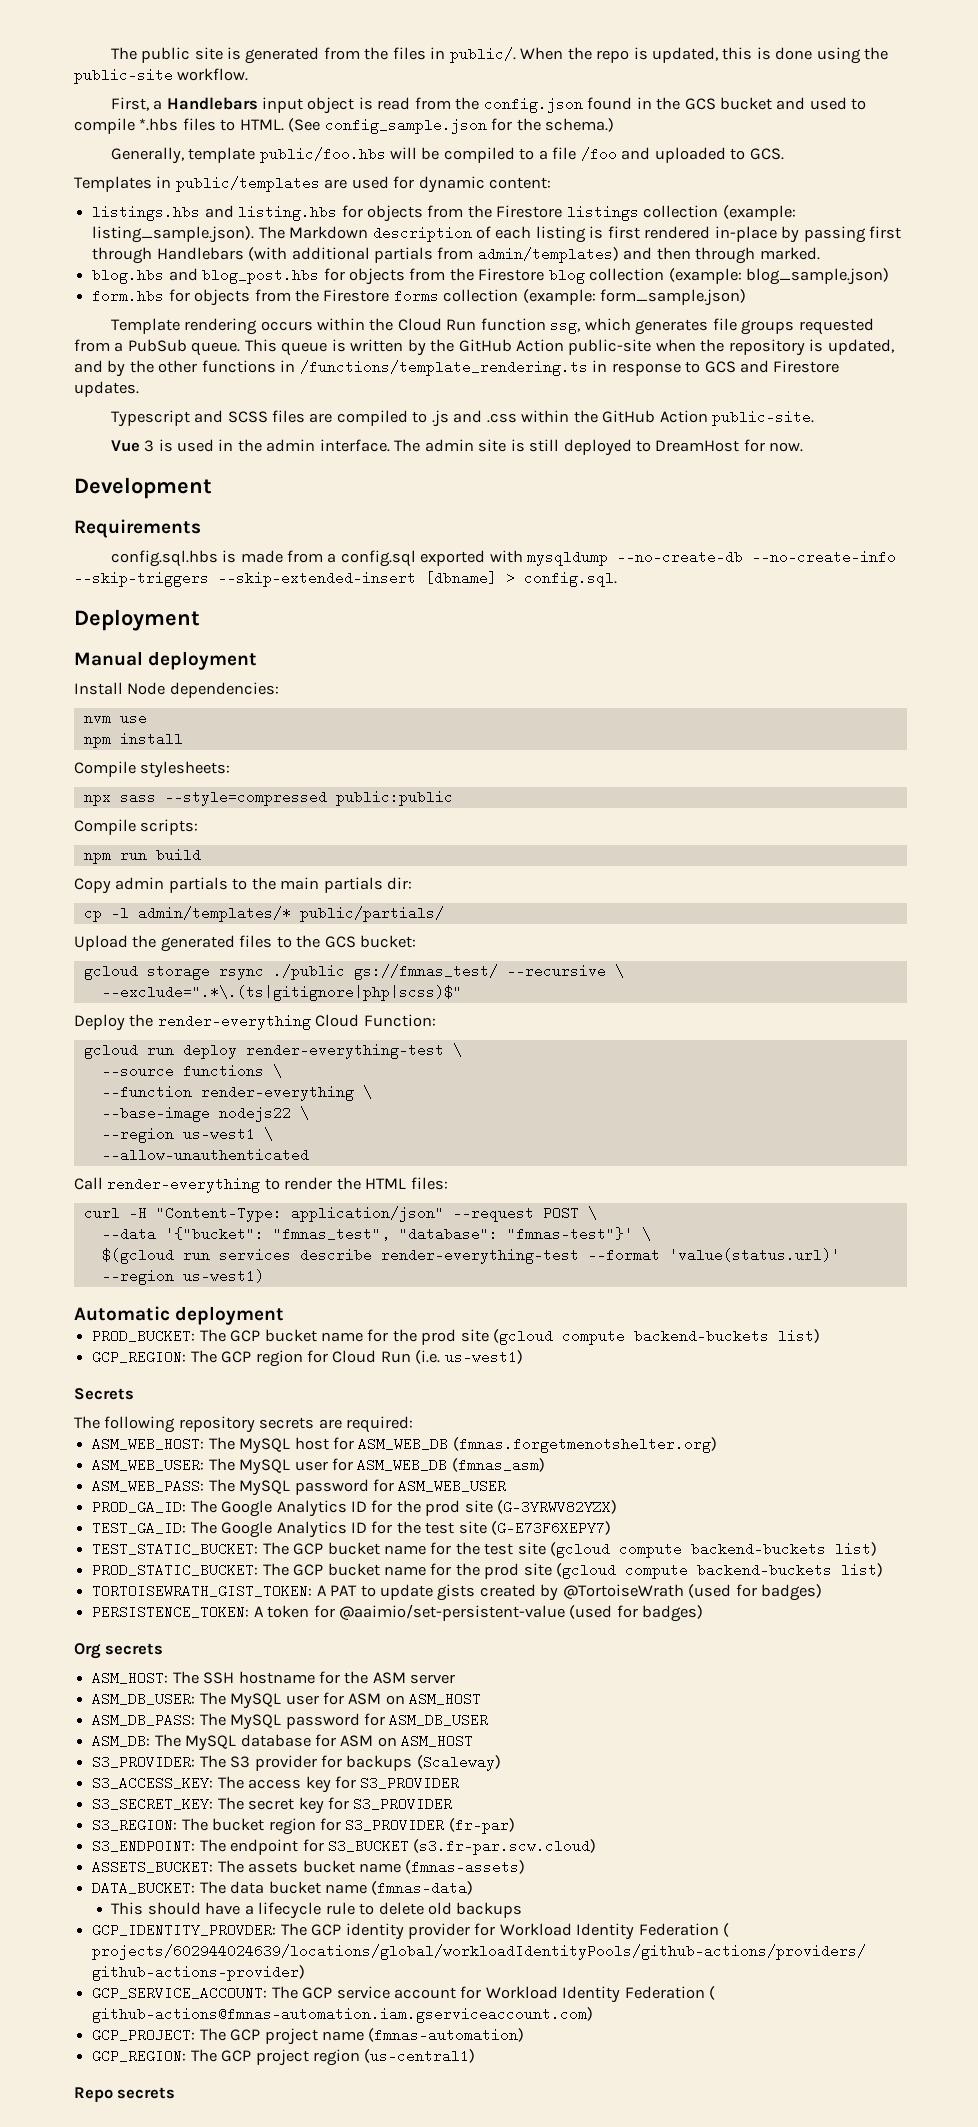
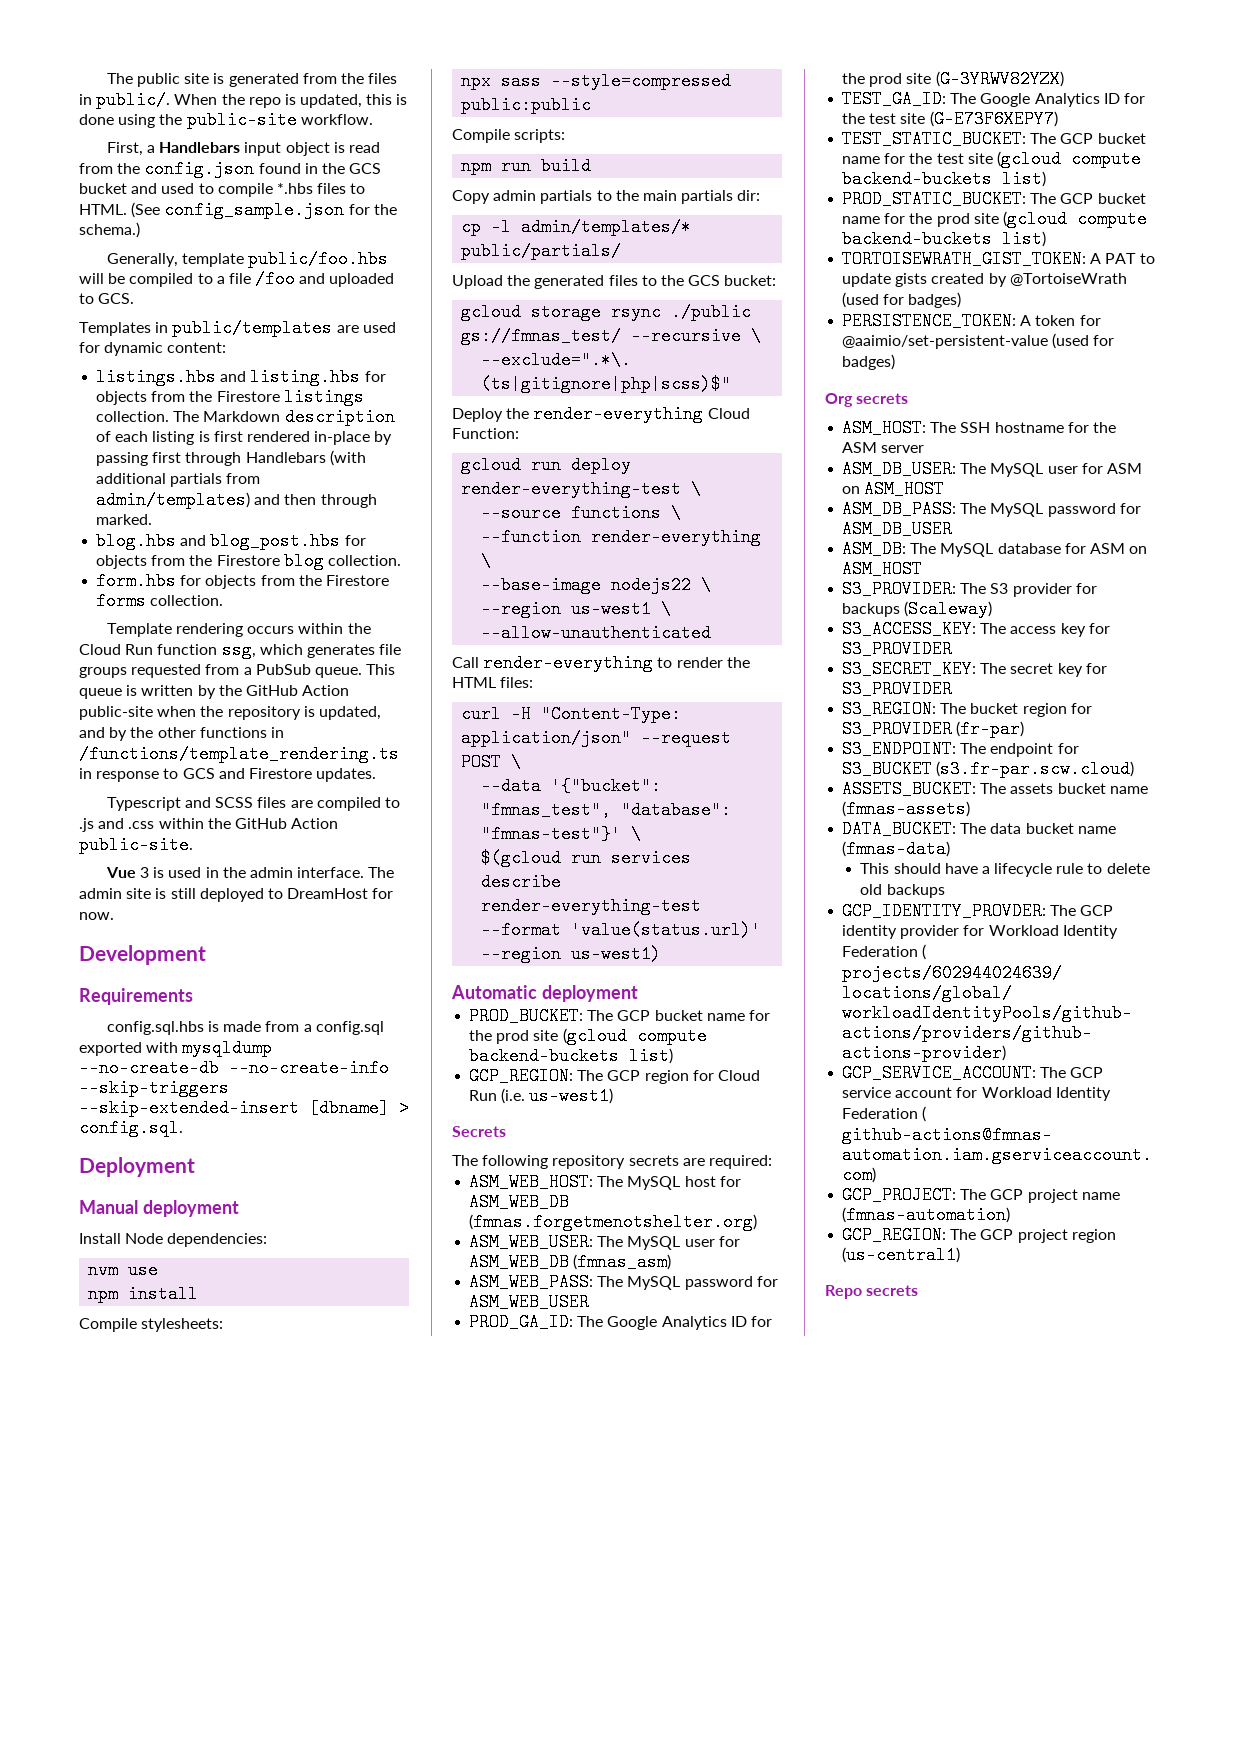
- listings.hbs and listing.hbs for objects from the Firestore listings collection (example: listing_sample.json). The Markdown description of each listing is first rendered in-place by passing first through Handlebars (with additional partials from admin/templates) and then through marked.
+ listings.hbs and listing.hbs for objects from the Firestore listings collection. The Markdown description of each listing is first rendered in-place by passing first through Handlebars (with additional partials from admin/templates) and then through marked.
- blog.hbs and blog_post.hbs for objects from the Firestore blog collection (example: blog_sample.json)
+ blog.hbs and blog_post.hbs for objects from the Firestore blog collection.
- form.hbs for objects from the Firestore forms collection (example: form_sample.json)
+ form.hbs for objects from the Firestore forms collection.

